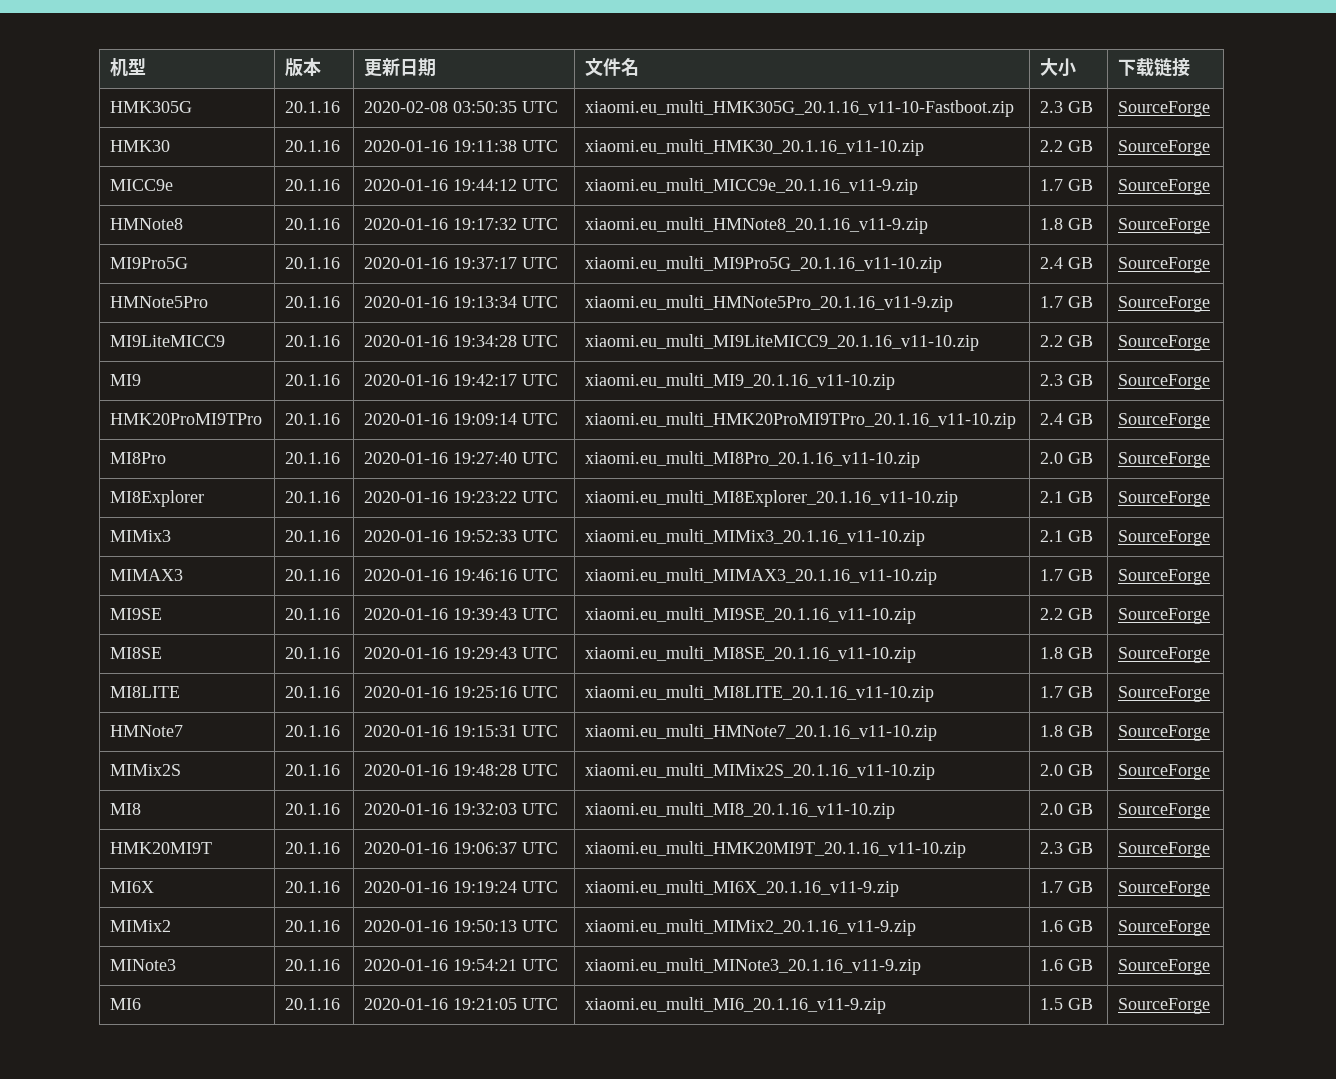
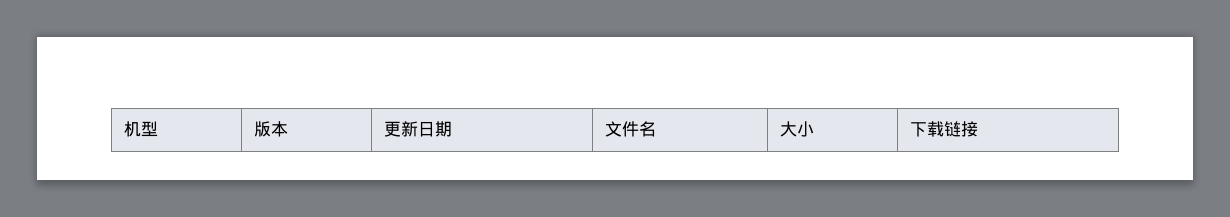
- HMK305G | 20.1.16 | 2020-02-08 03:50:35 UTC | xiaomi.eu_multi_HMK305G_20.1.16_v11-10-Fastboot.zip | 2.3 GB | SourceForge
- HMK30 | 20.1.16 | 2020-01-16 19:11:38 UTC | xiaomi.eu_multi_HMK30_20.1.16_v11-10.zip | 2.2 GB | SourceForge
- MICC9e | 20.1.16 | 2020-01-16 19:44:12 UTC | xiaomi.eu_multi_MICC9e_20.1.16_v11-9.zip | 1.7 GB | SourceForge
- HMNote8 | 20.1.16 | 2020-01-16 19:17:32 UTC | xiaomi.eu_multi_HMNote8_20.1.16_v11-9.zip | 1.8 GB | SourceForge
- MI9Pro5G | 20.1.16 | 2020-01-16 19:37:17 UTC | xiaomi.eu_multi_MI9Pro5G_20.1.16_v11-10.zip | 2.4 GB | SourceForge
- HMNote5Pro | 20.1.16 | 2020-01-16 19:13:34 UTC | xiaomi.eu_multi_HMNote5Pro_20.1.16_v11-9.zip | 1.7 GB | SourceForge
- MI9LiteMICC9 | 20.1.16 | 2020-01-16 19:34:28 UTC | xiaomi.eu_multi_MI9LiteMICC9_20.1.16_v11-10.zip | 2.2 GB | SourceForge
- MI9 | 20.1.16 | 2020-01-16 19:42:17 UTC | xiaomi.eu_multi_MI9_20.1.16_v11-10.zip | 2.3 GB | SourceForge
- HMK20ProMI9TPro | 20.1.16 | 2020-01-16 19:09:14 UTC | xiaomi.eu_multi_HMK20ProMI9TPro_20.1.16_v11-10.zip | 2.4 GB | SourceForge
- MI8Pro | 20.1.16 | 2020-01-16 19:27:40 UTC | xiaomi.eu_multi_MI8Pro_20.1.16_v11-10.zip | 2.0 GB | SourceForge
- MI8Explorer | 20.1.16 | 2020-01-16 19:23:22 UTC | xiaomi.eu_multi_MI8Explorer_20.1.16_v11-10.zip | 2.1 GB | SourceForge
- MIMix3 | 20.1.16 | 2020-01-16 19:52:33 UTC | xiaomi.eu_multi_MIMix3_20.1.16_v11-10.zip | 2.1 GB | SourceForge
- MIMAX3 | 20.1.16 | 2020-01-16 19:46:16 UTC | xiaomi.eu_multi_MIMAX3_20.1.16_v11-10.zip | 1.7 GB | SourceForge
- MI9SE | 20.1.16 | 2020-01-16 19:39:43 UTC | xiaomi.eu_multi_MI9SE_20.1.16_v11-10.zip | 2.2 GB | SourceForge
- MI8SE | 20.1.16 | 2020-01-16 19:29:43 UTC | xiaomi.eu_multi_MI8SE_20.1.16_v11-10.zip | 1.8 GB | SourceForge
- MI8LITE | 20.1.16 | 2020-01-16 19:25:16 UTC | xiaomi.eu_multi_MI8LITE_20.1.16_v11-10.zip | 1.7 GB | SourceForge
- HMNote7 | 20.1.16 | 2020-01-16 19:15:31 UTC | xiaomi.eu_multi_HMNote7_20.1.16_v11-10.zip | 1.8 GB | SourceForge
- MIMix2S | 20.1.16 | 2020-01-16 19:48:28 UTC | xiaomi.eu_multi_MIMix2S_20.1.16_v11-10.zip | 2.0 GB | SourceForge
- MI8 | 20.1.16 | 2020-01-16 19:32:03 UTC | xiaomi.eu_multi_MI8_20.1.16_v11-10.zip | 2.0 GB | SourceForge
- HMK20MI9T | 20.1.16 | 2020-01-16 19:06:37 UTC | xiaomi.eu_multi_HMK20MI9T_20.1.16_v11-10.zip | 2.3 GB | SourceForge
- MI6X | 20.1.16 | 2020-01-16 19:19:24 UTC | xiaomi.eu_multi_MI6X_20.1.16_v11-9.zip | 1.7 GB | SourceForge
- MIMix2 | 20.1.16 | 2020-01-16 19:50:13 UTC | xiaomi.eu_multi_MIMix2_20.1.16_v11-9.zip | 1.6 GB | SourceForge
- MINote3 | 20.1.16 | 2020-01-16 19:54:21 UTC | xiaomi.eu_multi_MINote3_20.1.16_v11-9.zip | 1.6 GB | SourceForge
- MI6 | 20.1.16 | 2020-01-16 19:21:05 UTC | xiaomi.eu_multi_MI6_20.1.16_v11-9.zip | 1.5 GB | SourceForge

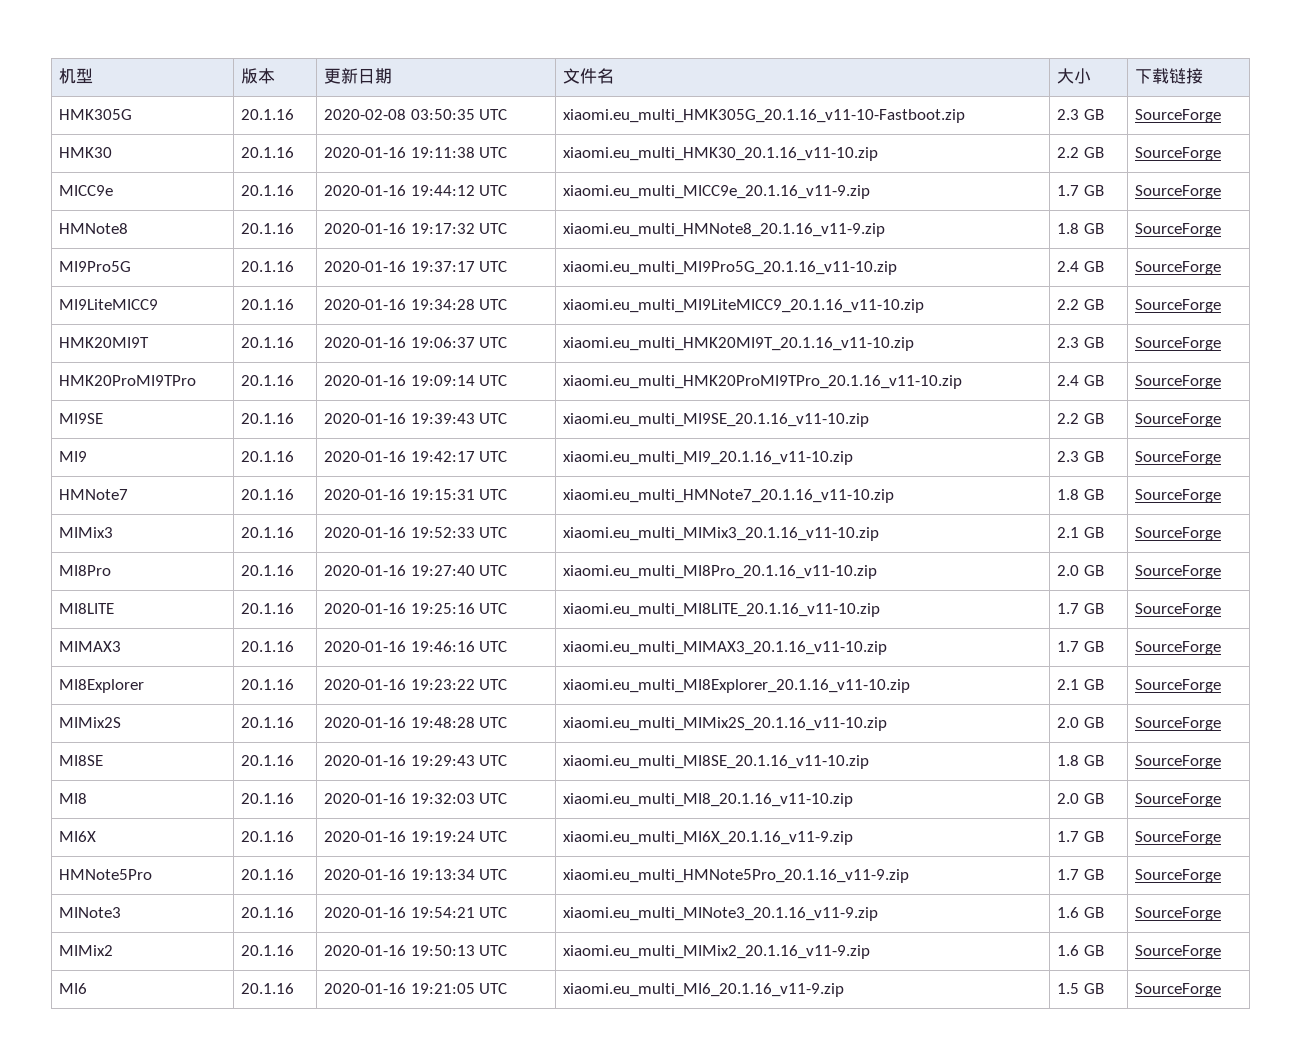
+ HMK305G | 20.1.16 | 2020-02-08 03:50:35 UTC | xiaomi.eu_multi_HMK305G_20.1.16_v11-10-Fastboot.zip | 2.3 GB | SourceForge
+ HMK30 | 20.1.16 | 2020-01-16 19:11:38 UTC | xiaomi.eu_multi_HMK30_20.1.16_v11-10.zip | 2.2 GB | SourceForge
+ MICC9e | 20.1.16 | 2020-01-16 19:44:12 UTC | xiaomi.eu_multi_MICC9e_20.1.16_v11-9.zip | 1.7 GB | SourceForge
+ HMNote8 | 20.1.16 | 2020-01-16 19:17:32 UTC | xiaomi.eu_multi_HMNote8_20.1.16_v11-9.zip | 1.8 GB | SourceForge
+ MI9Pro5G | 20.1.16 | 2020-01-16 19:37:17 UTC | xiaomi.eu_multi_MI9Pro5G_20.1.16_v11-10.zip | 2.4 GB | SourceForge
+ MI9LiteMICC9 | 20.1.16 | 2020-01-16 19:34:28 UTC | xiaomi.eu_multi_MI9LiteMICC9_20.1.16_v11-10.zip | 2.2 GB | SourceForge
+ HMK20MI9T | 20.1.16 | 2020-01-16 19:06:37 UTC | xiaomi.eu_multi_HMK20MI9T_20.1.16_v11-10.zip | 2.3 GB | SourceForge
+ HMK20ProMI9TPro | 20.1.16 | 2020-01-16 19:09:14 UTC | xiaomi.eu_multi_HMK20ProMI9TPro_20.1.16_v11-10.zip | 2.4 GB | SourceForge
+ MI9SE | 20.1.16 | 2020-01-16 19:39:43 UTC | xiaomi.eu_multi_MI9SE_20.1.16_v11-10.zip | 2.2 GB | SourceForge
+ MI9 | 20.1.16 | 2020-01-16 19:42:17 UTC | xiaomi.eu_multi_MI9_20.1.16_v11-10.zip | 2.3 GB | SourceForge
+ HMNote7 | 20.1.16 | 2020-01-16 19:15:31 UTC | xiaomi.eu_multi_HMNote7_20.1.16_v11-10.zip | 1.8 GB | SourceForge
+ MIMix3 | 20.1.16 | 2020-01-16 19:52:33 UTC | xiaomi.eu_multi_MIMix3_20.1.16_v11-10.zip | 2.1 GB | SourceForge
+ MI8Pro | 20.1.16 | 2020-01-16 19:27:40 UTC | xiaomi.eu_multi_MI8Pro_20.1.16_v11-10.zip | 2.0 GB | SourceForge
+ MI8LITE | 20.1.16 | 2020-01-16 19:25:16 UTC | xiaomi.eu_multi_MI8LITE_20.1.16_v11-10.zip | 1.7 GB | SourceForge
+ MIMAX3 | 20.1.16 | 2020-01-16 19:46:16 UTC | xiaomi.eu_multi_MIMAX3_20.1.16_v11-10.zip | 1.7 GB | SourceForge
+ MI8Explorer | 20.1.16 | 2020-01-16 19:23:22 UTC | xiaomi.eu_multi_MI8Explorer_20.1.16_v11-10.zip | 2.1 GB | SourceForge
+ MIMix2S | 20.1.16 | 2020-01-16 19:48:28 UTC | xiaomi.eu_multi_MIMix2S_20.1.16_v11-10.zip | 2.0 GB | SourceForge
+ MI8SE | 20.1.16 | 2020-01-16 19:29:43 UTC | xiaomi.eu_multi_MI8SE_20.1.16_v11-10.zip | 1.8 GB | SourceForge
+ MI8 | 20.1.16 | 2020-01-16 19:32:03 UTC | xiaomi.eu_multi_MI8_20.1.16_v11-10.zip | 2.0 GB | SourceForge
+ MI6X | 20.1.16 | 2020-01-16 19:19:24 UTC | xiaomi.eu_multi_MI6X_20.1.16_v11-9.zip | 1.7 GB | SourceForge
+ HMNote5Pro | 20.1.16 | 2020-01-16 19:13:34 UTC | xiaomi.eu_multi_HMNote5Pro_20.1.16_v11-9.zip | 1.7 GB | SourceForge
+ MINote3 | 20.1.16 | 2020-01-16 19:54:21 UTC | xiaomi.eu_multi_MINote3_20.1.16_v11-9.zip | 1.6 GB | SourceForge
+ MIMix2 | 20.1.16 | 2020-01-16 19:50:13 UTC | xiaomi.eu_multi_MIMix2_20.1.16_v11-9.zip | 1.6 GB | SourceForge
+ MI6 | 20.1.16 | 2020-01-16 19:21:05 UTC | xiaomi.eu_multi_MI6_20.1.16_v11-9.zip | 1.5 GB | SourceForge

